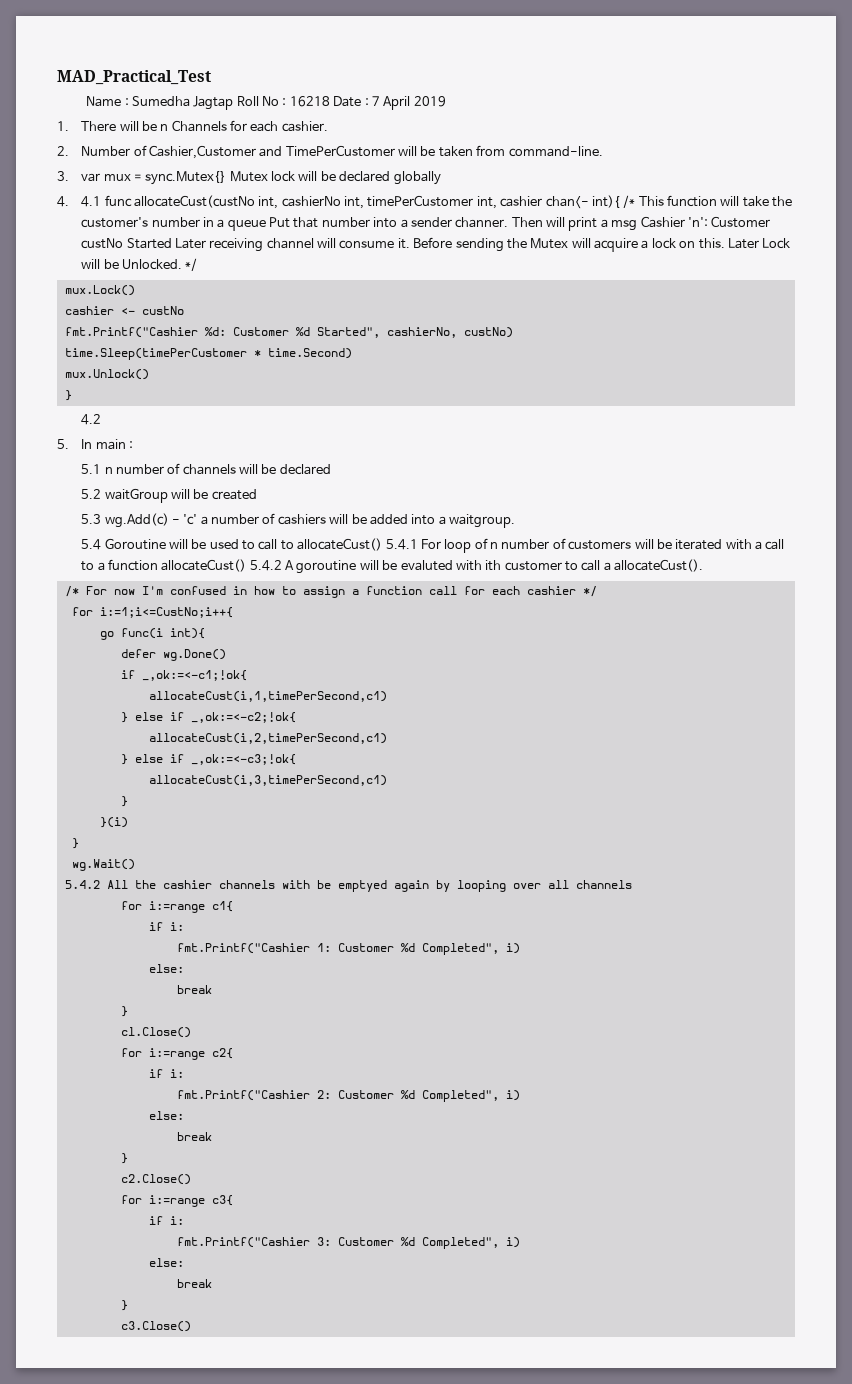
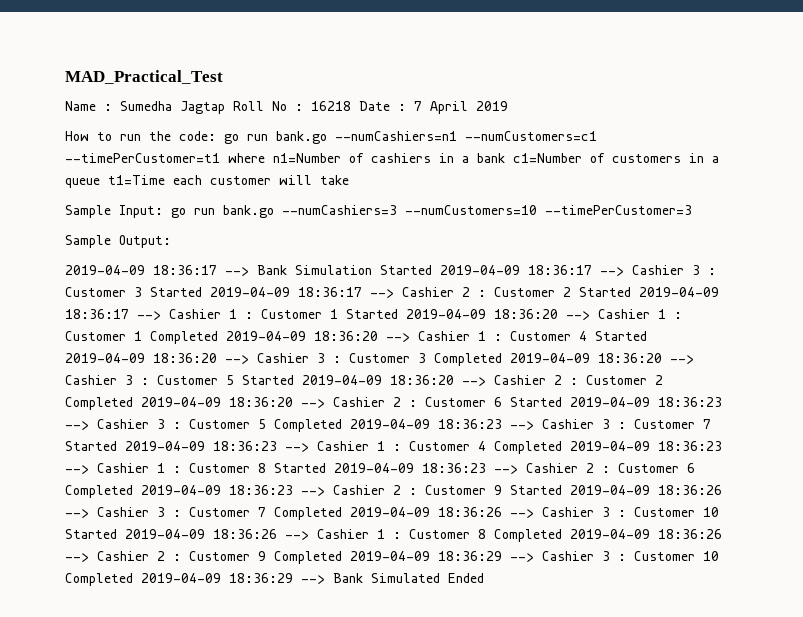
- 1. There will be n Channels for each cashier.
- 2. Number of Cashier,Customer and TimePerCustomer will be taken from command-line.
- 3. var mux = sync.Mutex{} Mutex lock will be declared globally
- 4. 4.1 func allocateCust(custNo int, cashierNo int, timePerCustomer int, cashier chan<- int){ /* This function will take the customer's number in a queue Put that number into a sender channer. Then will print a msg Cashier 'n': Customer custNo Started Later receiving channel will consume it. Before sending the Mutex will acquire a lock on this. Later Lock will be Unlocked. */
- mux.Lock()
- cashier <- custNo
- fmt.Printf("Cashier %d: Customer %d Started", cashierNo, custNo)
- time.Sleep(timePerCustomer * time.Second)
- mux.Unlock()
- }
- 4.2
- 5. In main :
- 5.1 n number of channels will be declared
- 5.2 waitGroup will be created
- 5.3 wg.Add(c) - 'c' a number of cashiers will be added into a waitgroup.
- 5.4 Goroutine will be used to call to allocateCust() 5.4.1 For loop of n number of customers will be iterated with a call to a function allocateCust() 5.4.2 A goroutine will be evaluted with ith customer to call a allocateCust().
- /* For now I'm confused in how to assign a function call for each cashier */
- for i:=1;i<=CustNo;i++{
- go func(i int){
- defer wg.Done()
- if _,ok:=<-c1;!ok{
- allocateCust(i,1,timePerSecond,c1)
- } else if _,ok:=<-c2;!ok{
- allocateCust(i,2,timePerSecond,c1)
- } else if _,ok:=<-c3;!ok{
- allocateCust(i,3,timePerSecond,c1)
- }
- }(i)
- }
- wg.Wait()
- 5.4.2 All the cashier channels with be emptyed again by looping over all channels
- for i:=range c1{
- if i:
- fmt.Printf("Cashier 1: Customer %d Completed", i)
- else:
- break
- }
- cl.Close()
- for i:=range c2{
- if i:
- fmt.Printf("Cashier 2: Customer %d Completed", i)
- else:
- break
- }
- c2.Close()
- for i:=range c3{
- if i:
- fmt.Printf("Cashier 3: Customer %d Completed", i)
- else:
- break
- }
- c3.Close()
+ How to run the code: go run bank.go --numCashiers=n1 --numCustomers=c1 --timePerCustomer=t1 where n1=Number of cashiers in a bank c1=Number of customers in a queue t1=Time each customer will take
+ Sample Input: go run bank.go --numCashiers=3 --numCustomers=10 --timePerCustomer=3
+ Sample Output:
+ 2019-04-09 18:36:17 --> Bank Simulation Started 2019-04-09 18:36:17 --> Cashier 3 : Customer 3 Started 2019-04-09 18:36:17 --> Cashier 2 : Customer 2 Started 2019-04-09 18:36:17 --> Cashier 1 : Customer 1 Started 2019-04-09 18:36:20 --> Cashier 1 : Customer 1 Completed 2019-04-09 18:36:20 --> Cashier 1 : Customer 4 Started 2019-04-09 18:36:20 --> Cashier 3 : Customer 3 Completed 2019-04-09 18:36:20 --> Cashier 3 : Customer 5 Started 2019-04-09 18:36:20 --> Cashier 2 : Customer 2 Completed 2019-04-09 18:36:20 --> Cashier 2 : Customer 6 Started 2019-04-09 18:36:23 --> Cashier 3 : Customer 5 Completed 2019-04-09 18:36:23 --> Cashier 3 : Customer 7 Started 2019-04-09 18:36:23 --> Cashier 1 : Customer 4 Completed 2019-04-09 18:36:23 --> Cashier 1 : Customer 8 Started 2019-04-09 18:36:23 --> Cashier 2 : Customer 6 Completed 2019-04-09 18:36:23 --> Cashier 2 : Customer 9 Started 2019-04-09 18:36:26 --> Cashier 3 : Customer 7 Completed 2019-04-09 18:36:26 --> Cashier 3 : Customer 10 Started 2019-04-09 18:36:26 --> Cashier 1 : Customer 8 Completed 2019-04-09 18:36:26 --> Cashier 2 : Customer 9 Completed 2019-04-09 18:36:29 --> Cashier 3 : Customer 10 Completed 2019-04-09 18:36:29 --> Bank Simulated Ended

